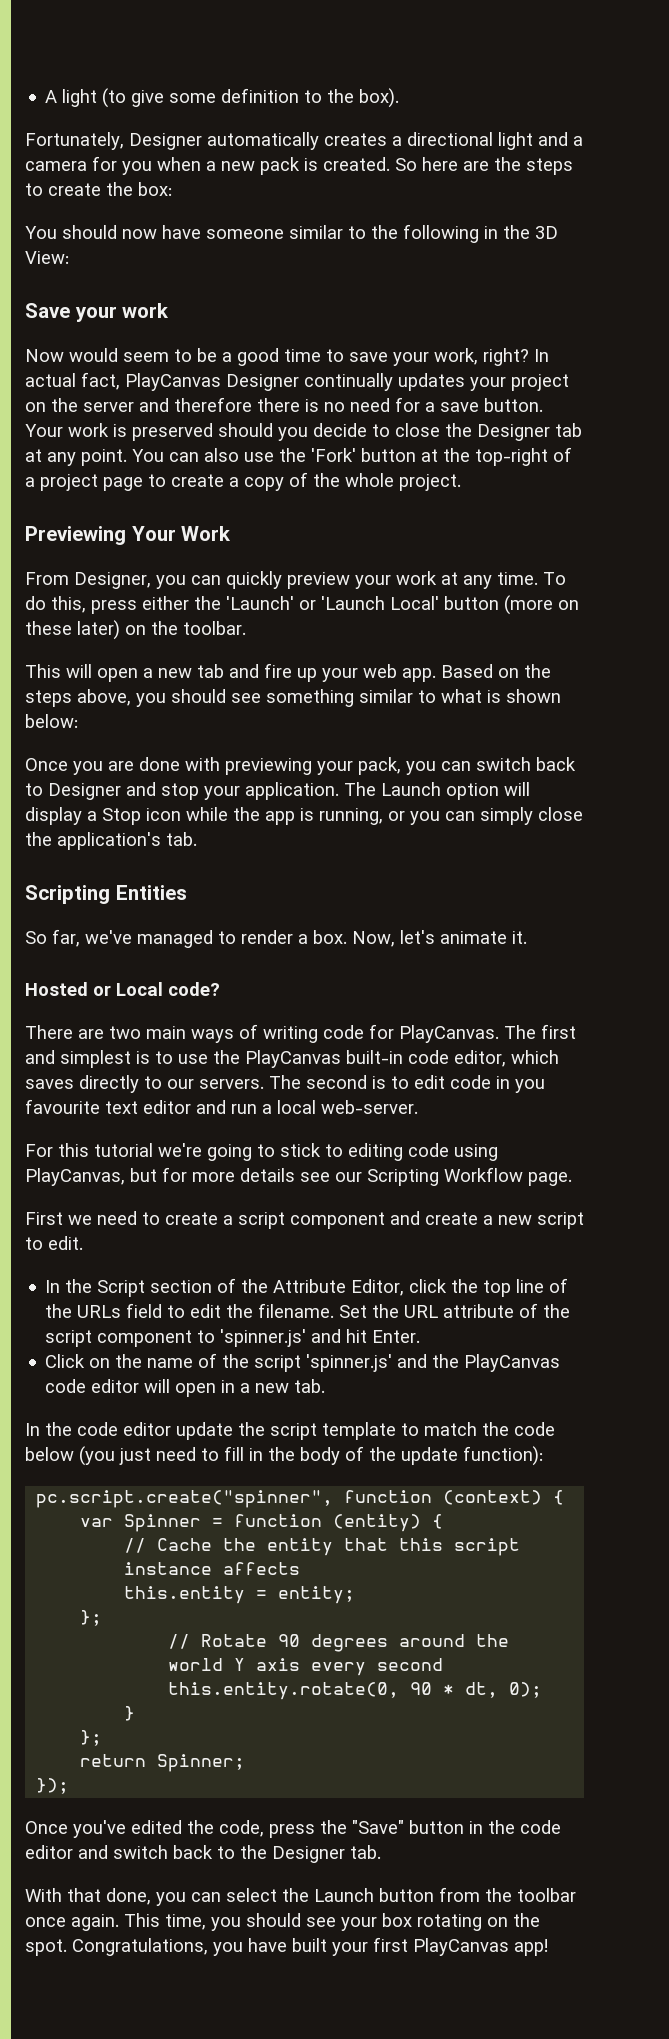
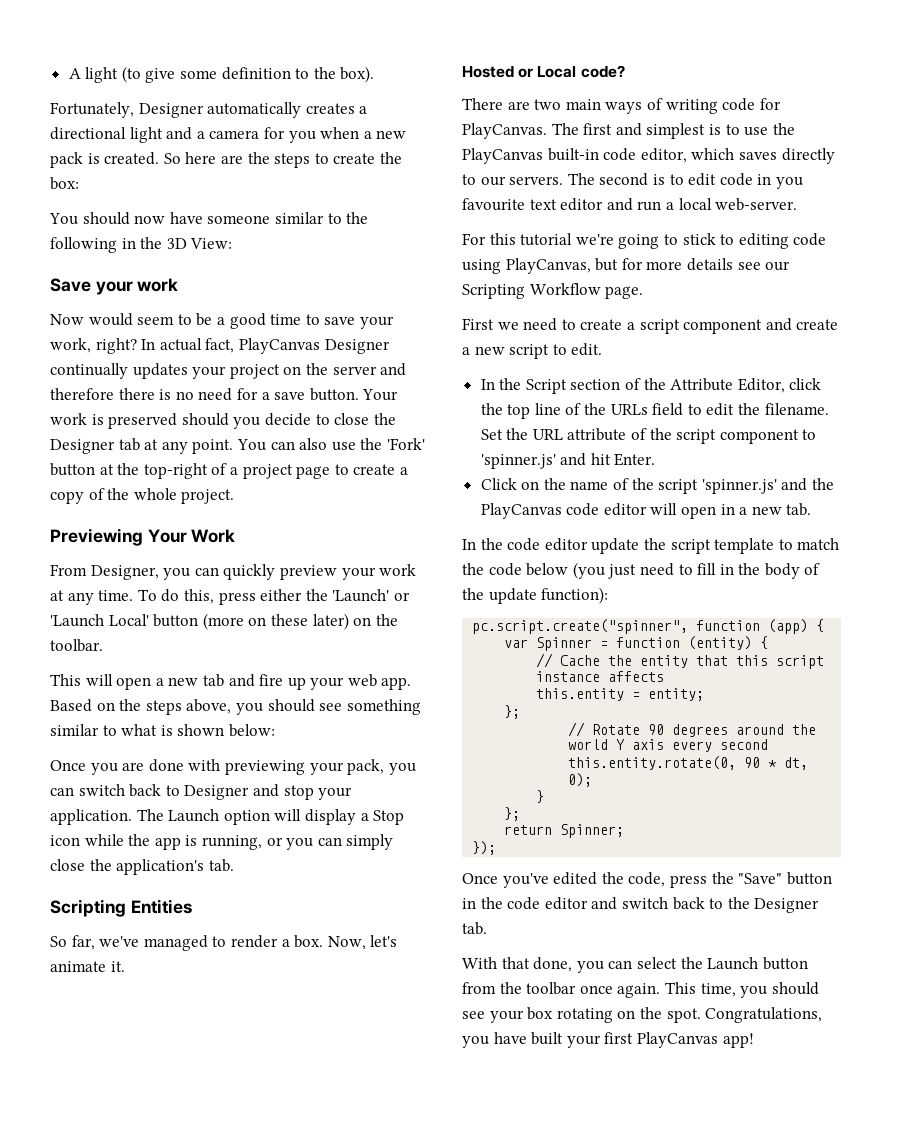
- pc.script.create("spinner", function (context) {
+ pc.script.create("spinner", function (app) {

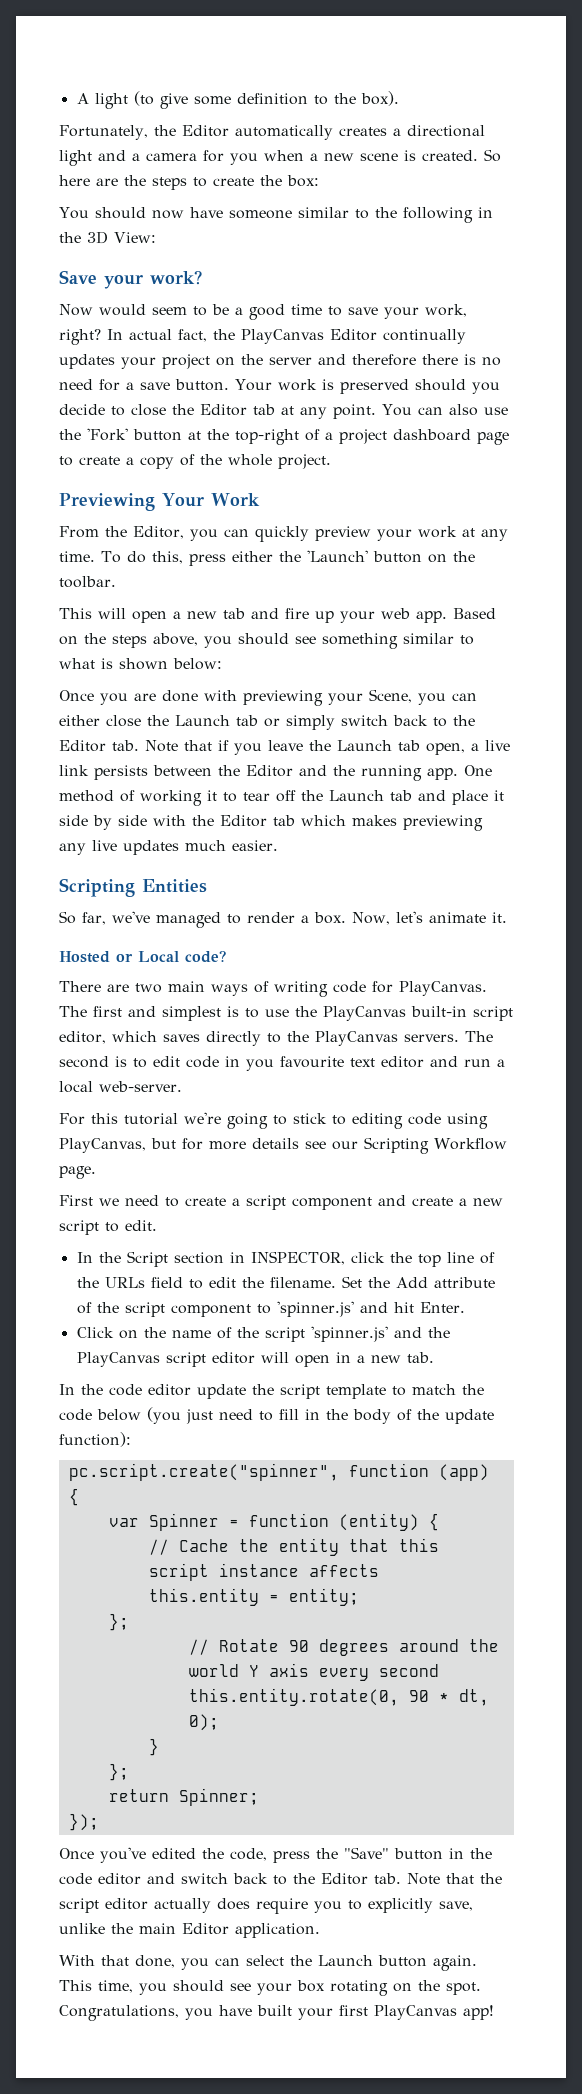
- Fortunately, Designer automatically creates a directional light and a camera for you when a new pack is created.
+ Fortunately, the Editor automatically creates a directional light and a camera for you when a new scene is created.
- Save your work
+ Save your work?
- In actual fact, PlayCanvas Designer continually updates your project on the server and therefore there is no need for a save button.
+ In actual fact, the PlayCanvas Editor continually updates your project on the server and therefore there is no need for a save button.
- Your work is preserved should you decide to close the Designer tab at any point.
+ Your work is preserved should you decide to close the Editor tab at any point.
- You can also use the 'Fork' button at the top-right of a project page to create a copy of the whole project.
+ You can also use the 'Fork' button at the top-right of a project dashboard page to create a copy of the whole project.
- From Designer, you can quickly preview your work at any time.
+ From the Editor, you can quickly preview your work at any time.
- To do this, press either the 'Launch' or 'Launch Local' button (more on these later) on the toolbar.
+ To do this, press either the 'Launch' button on the toolbar.
- Once you are done with previewing your pack, you can switch back to Designer and stop your application. The Launch option will display a Stop icon while the app is running, or you can simply close the application's tab.
+ Once you are done with previewing your Scene, you can either close the Launch tab or simply switch back to the Editor tab. Note that if you leave the Launch tab open, a live link persists between the Editor and the running app. One method of working it to tear off the Launch tab and place it side by side with the Editor tab which makes previewing any live updates much easier.
- The first and simplest is to use the PlayCanvas built-in code editor, which saves directly to our servers.
+ The first and simplest is to use the PlayCanvas built-in script editor, which saves directly to the PlayCanvas servers.
- In the Script section of the Attribute Editor, click the top line of the URLs field to edit the filename.
+ In the Script section in INSPECTOR, click the top line of the URLs field to edit the filename.
- Set the URL attribute of the script component to 'spinner.js' and hit Enter.
+ Set the Add attribute of the script component to 'spinner.js' and hit Enter.
- Click on the name of the script 'spinner.js' and the PlayCanvas code editor will open in a new tab.
+ Click on the name of the script 'spinner.js' and the PlayCanvas script editor will open in a new tab.
- Once you've edited the code, press the "Save" button in the code editor and switch back to the Designer tab.
+ Once you've edited the code, press the "Save" button in the code editor and switch back to the Editor tab. Note that the script editor actually does require you to explicitly save, unlike the main Editor application.
- With that done, you can select the Launch button from the toolbar once again.
+ With that done, you can select the Launch button again.

